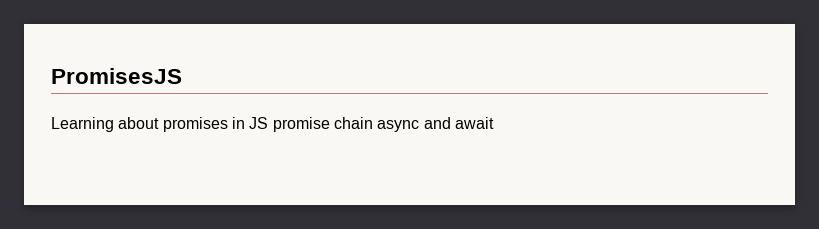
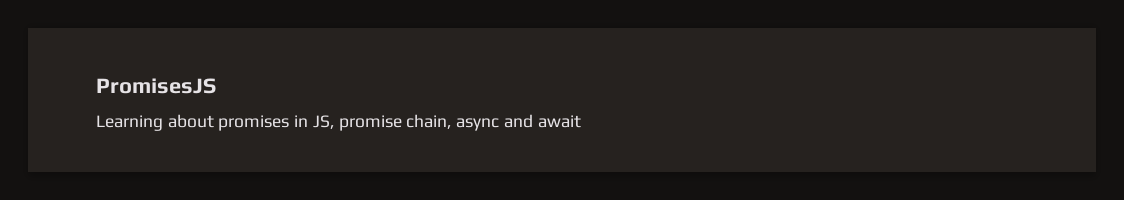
- Learning about promises in JS promise chain async and await
+ Learning about promises in JS, promise chain, async and await

